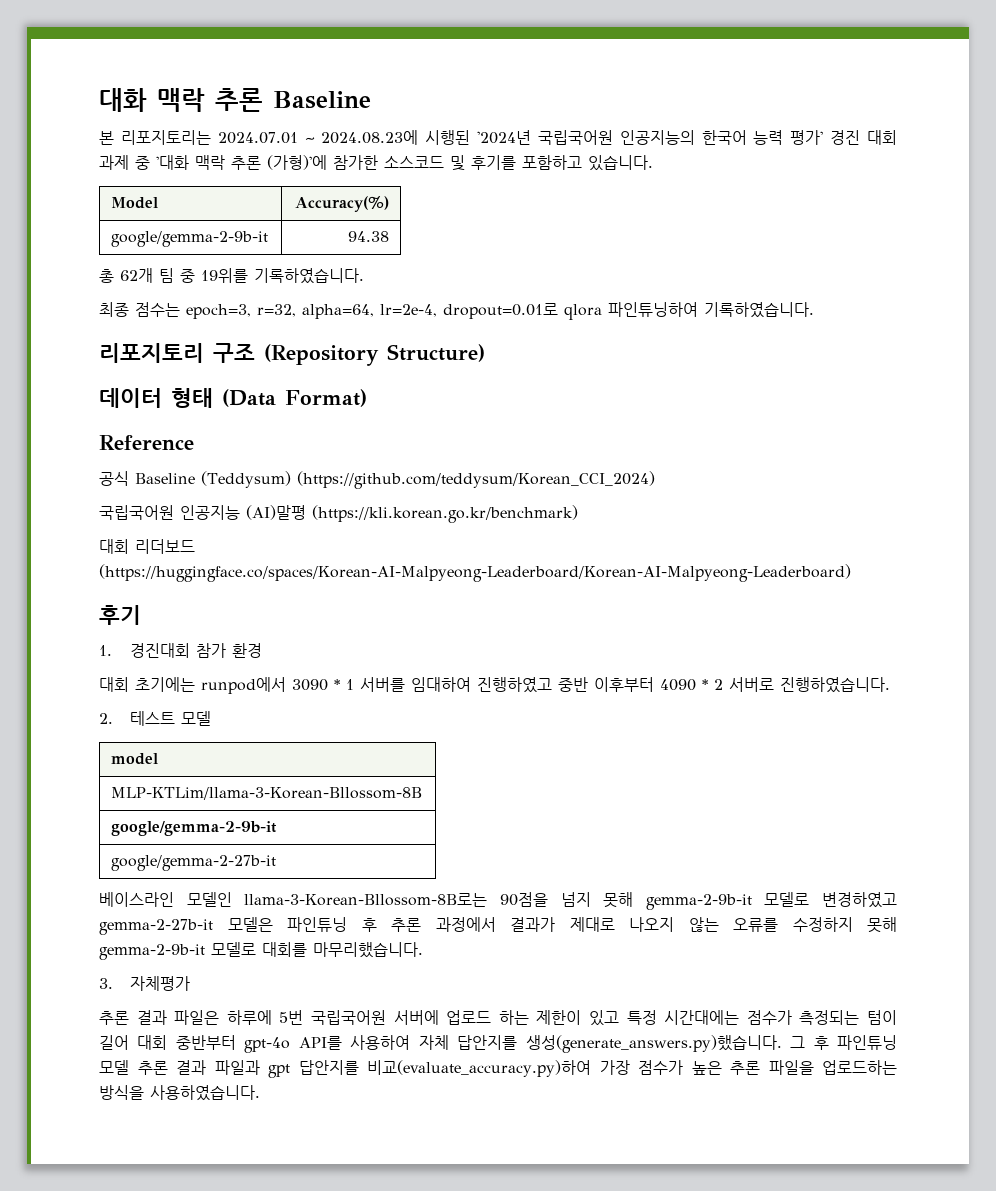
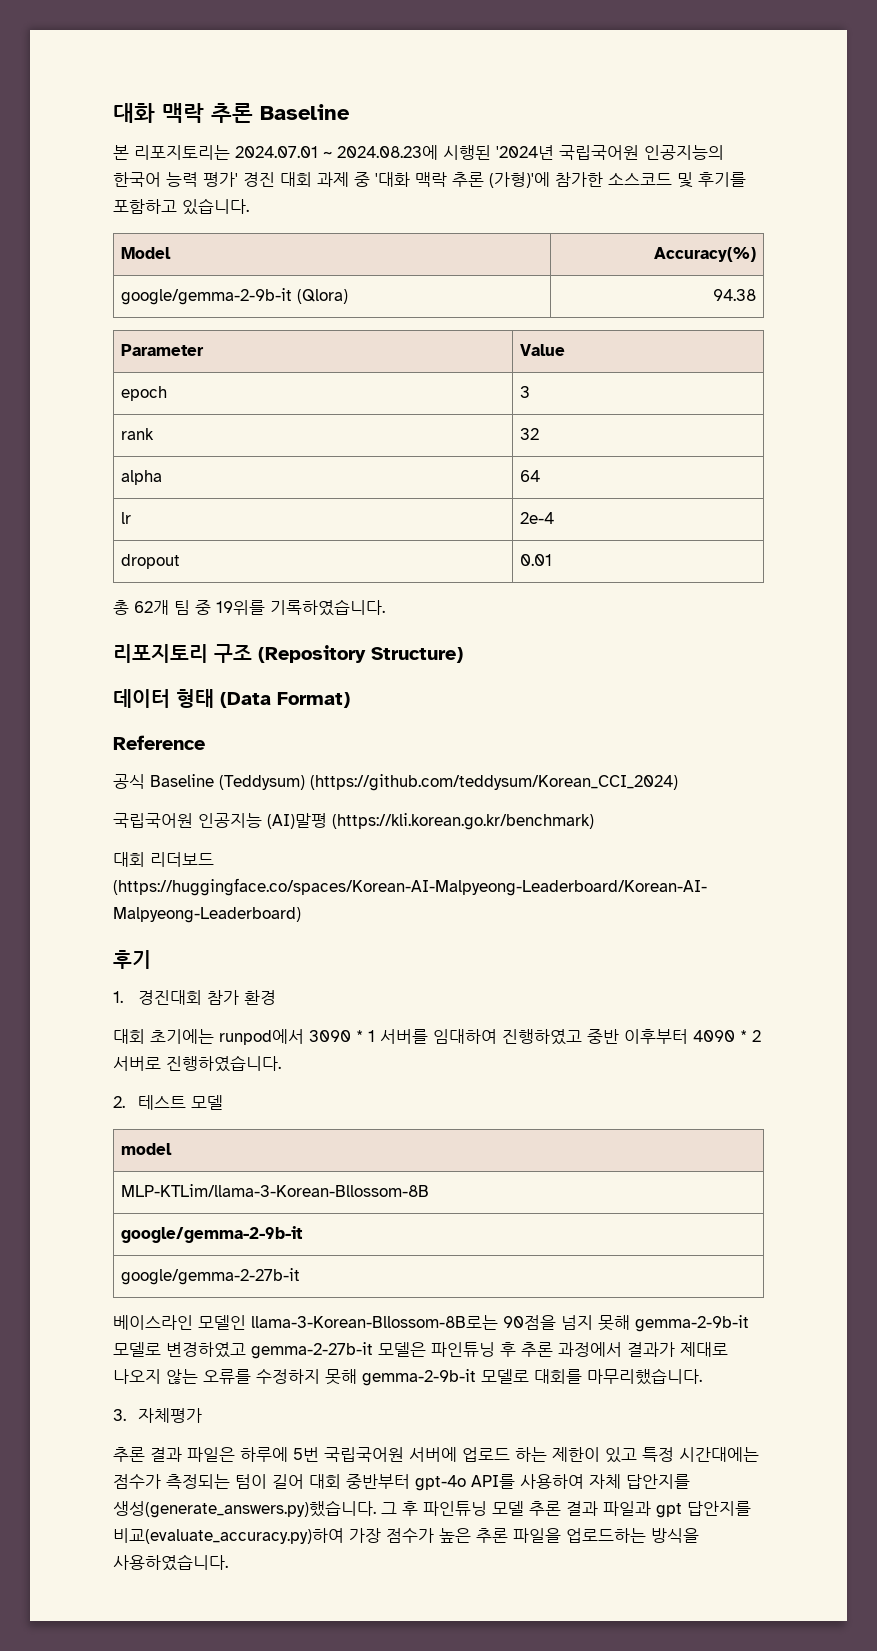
- google/gemma-2-9b-it | 94.38
+ google/gemma-2-9b-it (Qlora) | 94.38
+ Parameter | Value
+ epoch | 3
+ rank | 32
+ alpha | 64
+ lr | 2e-4
+ dropout | 0.01
- 최종 점수는 epoch=3, r=32, alpha=64, lr=2e-4, dropout=0.01로 qlora 파인튜닝하여 기록하였습니다.

